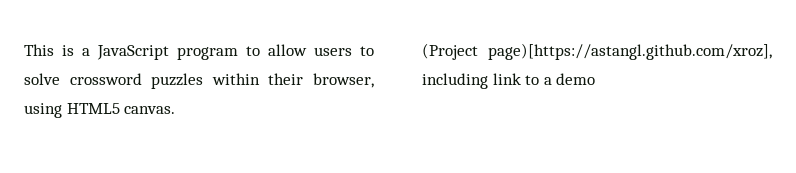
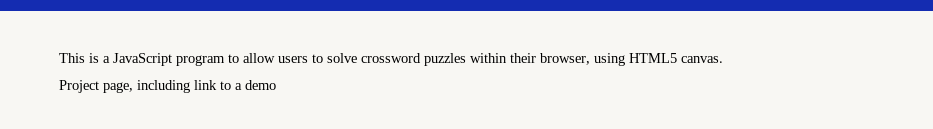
- (Project page)[https://astangl.github.com/xroz], including link to a demo
+ Project page, including link to a demo

